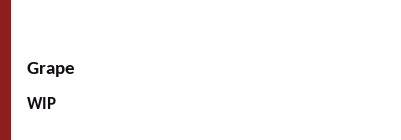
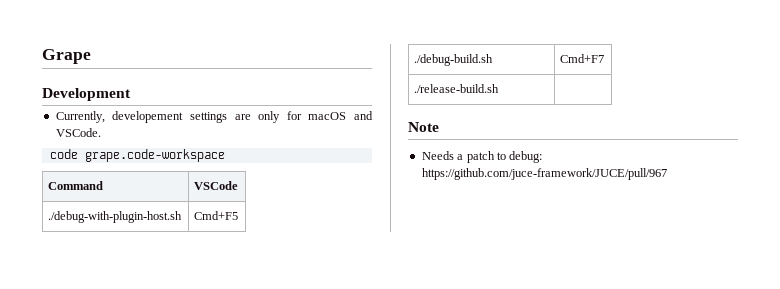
- WIP
+ Development
+ Currently, developement settings are only for macOS and VSCode.
+ code grape.code-workspace
+ Command | VSCode
+ ./debug-with-plugin-host.sh | Cmd+F5
+ ./debug-build.sh | Cmd+F7
+ ./release-build.sh |
+ Note
+ Needs a patch to debug: https://github.com/juce-framework/JUCE/pull/967

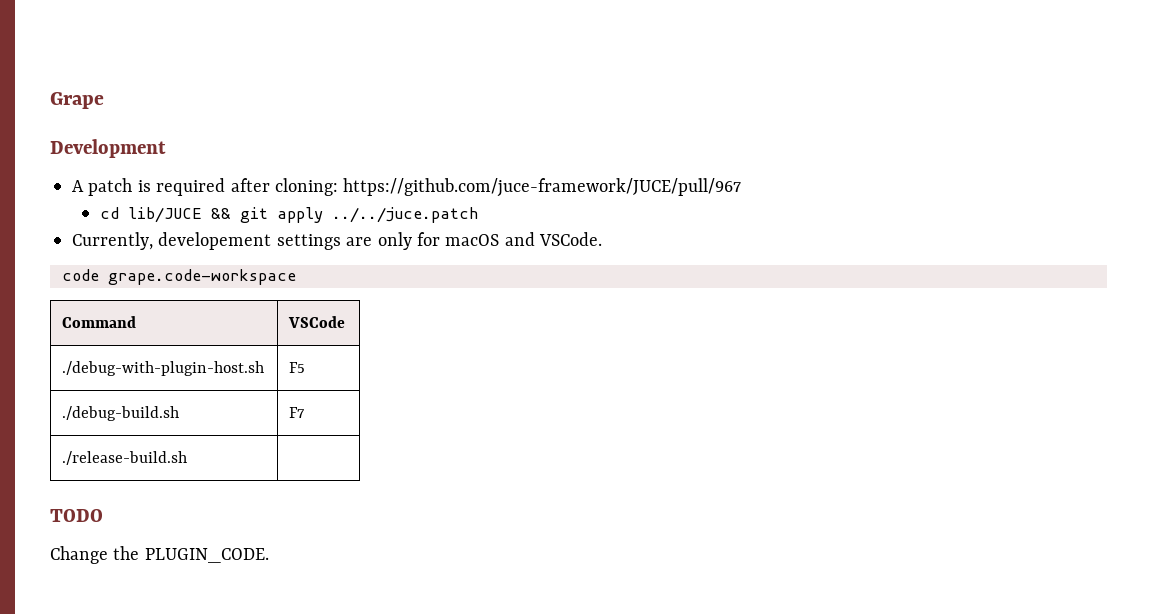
+ A patch is required after cloning: https://github.com/juce-framework/JUCE/pull/967
+ cd lib/JUCE && git apply ../../juce.patch
- ./debug-with-plugin-host.sh | Cmd+F5
+ ./debug-with-plugin-host.sh | F5
- ./debug-build.sh | Cmd+F7
+ ./debug-build.sh | F7
- Note
- Needs a patch to debug: https://github.com/juce-framework/JUCE/pull/967
+ TODO
+ Change the PLUGIN_CODE.

